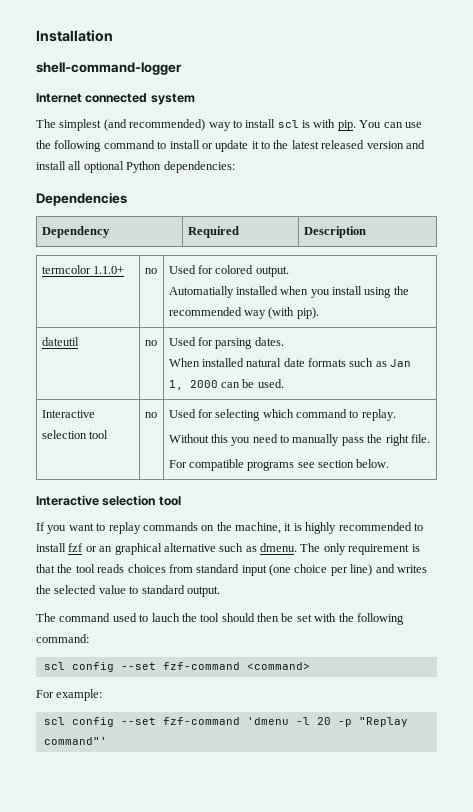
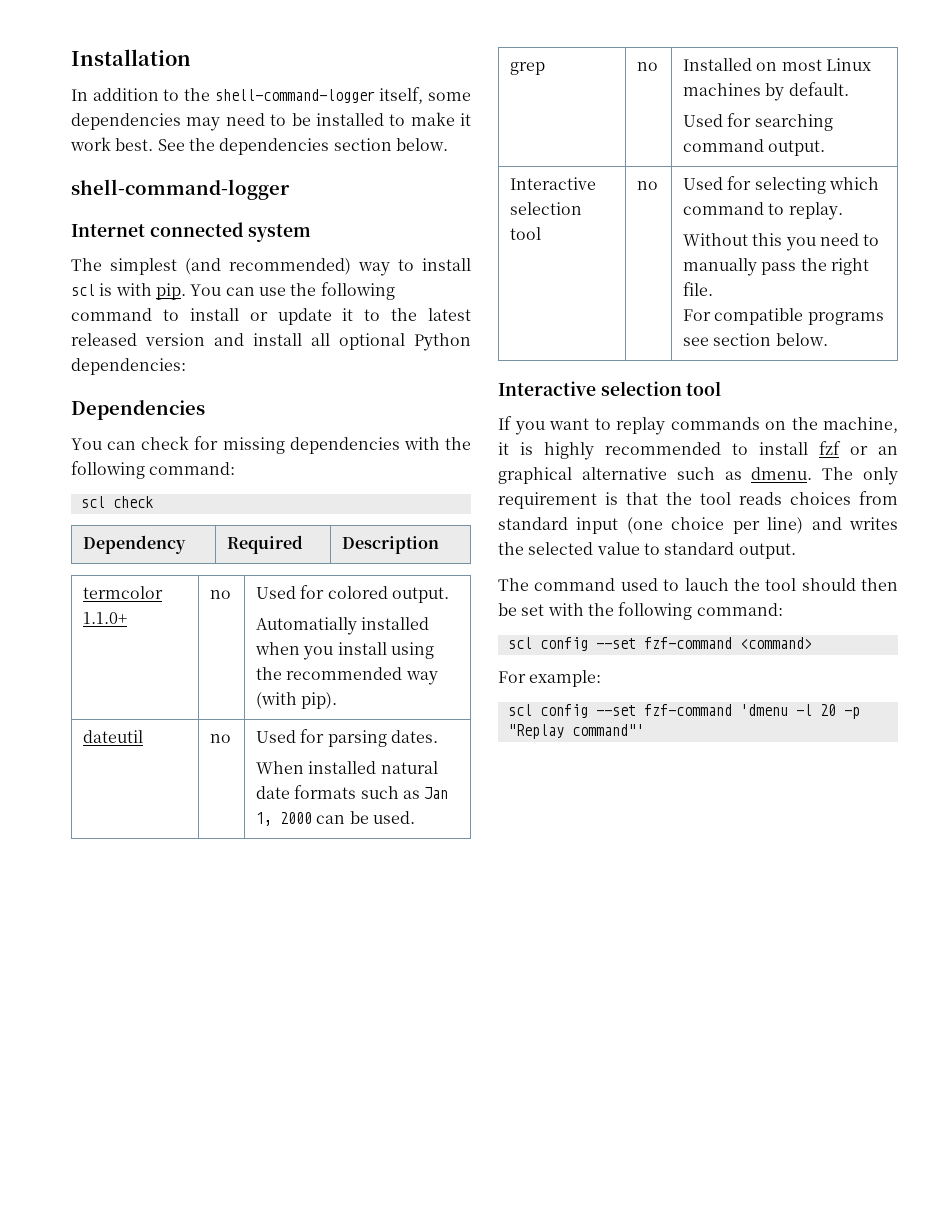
+ In addition to the shell-command-logger itself, some dependencies may need to be installed to make it work best. See the dependencies section below.
+ You can check for missing dependencies with the following command:
+ scl check
+ grep | no | Installed on most Linux machines by default.
+ Used for searching command output.

